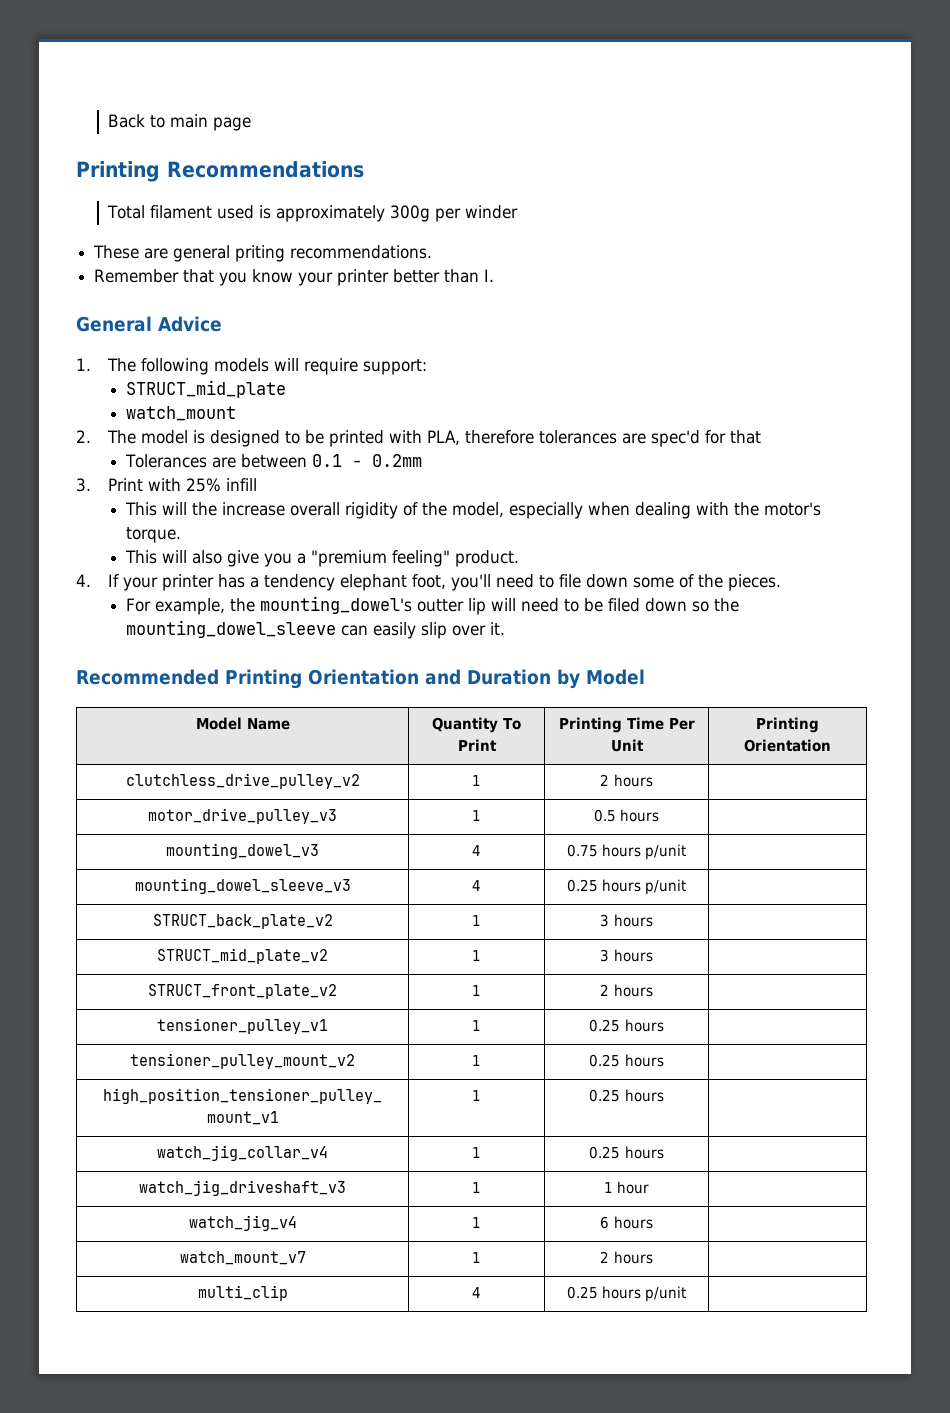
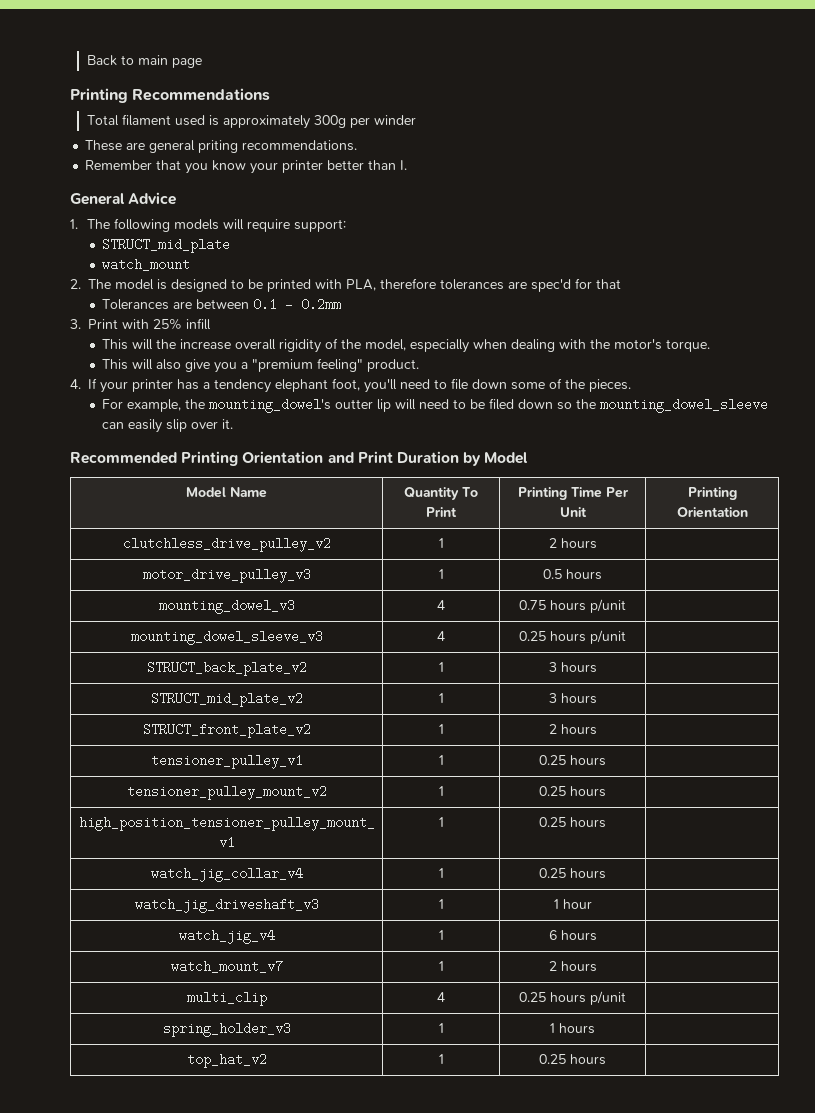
- Recommended Printing Orientation and Duration by Model
+ Recommended Printing Orientation and Print Duration by Model
+ spring_holder_v3 | 1 | 1 hours |
+ top_hat_v2 | 1 | 0.25 hours |

